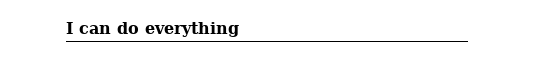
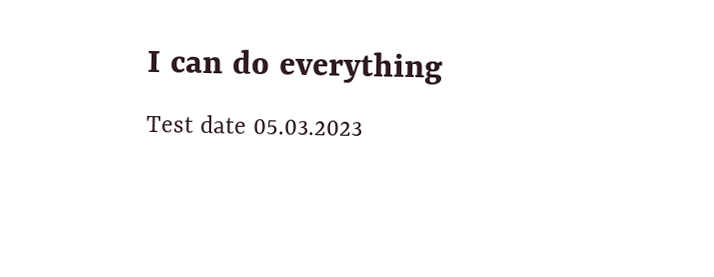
+ Test date 05.03.2023

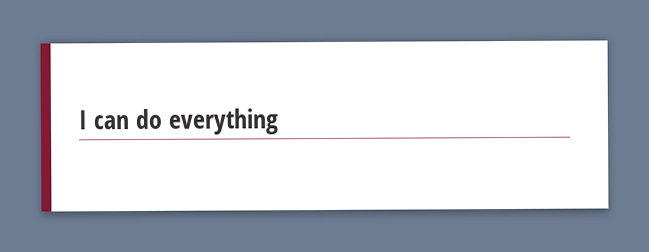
- Test date 05.03.2023

